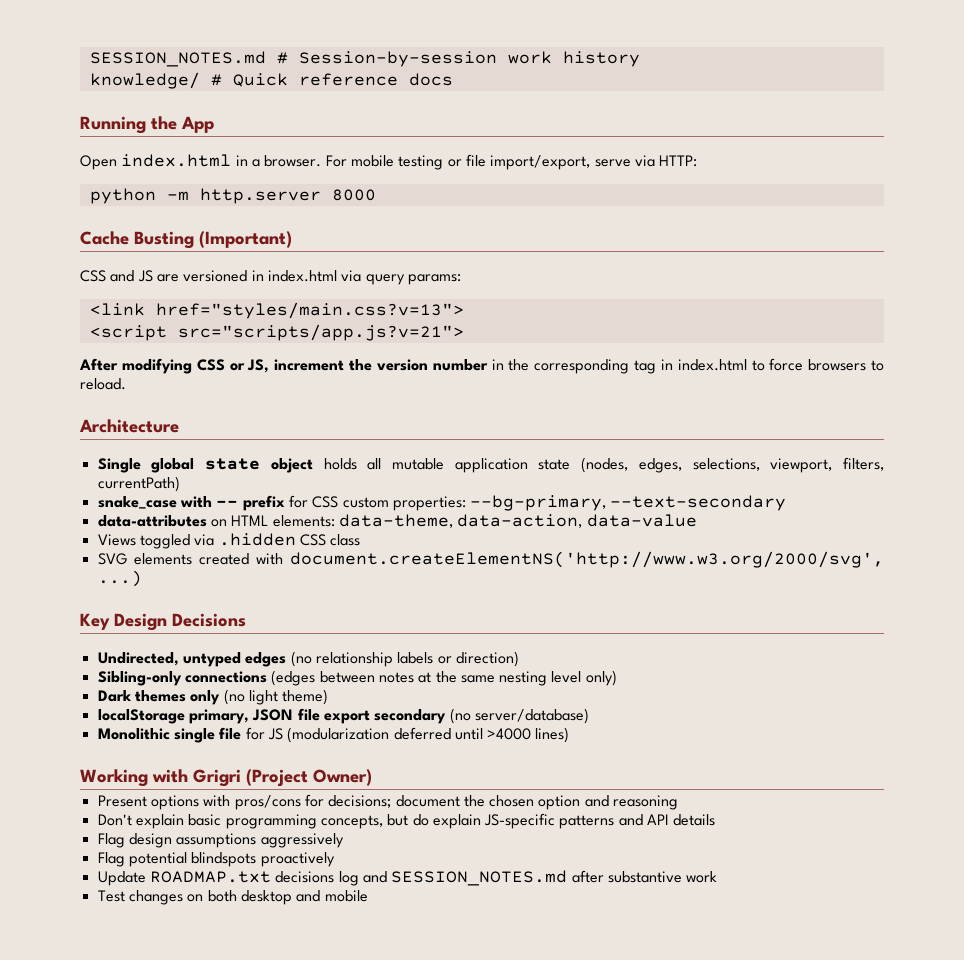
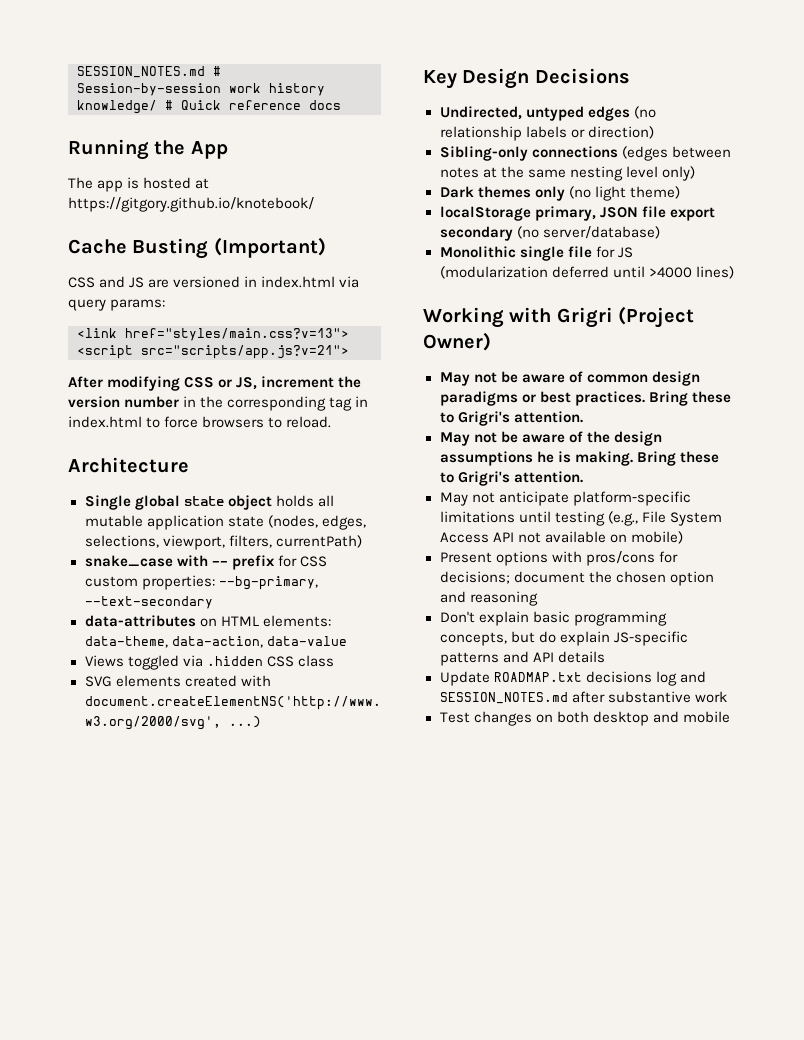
- Open index.html in a browser. For mobile testing or file import/export, serve via HTTP:
- python -m http.server 8000
+ The app is hosted at https://gitgory.github.io/knotebook/
+ May not be aware of common design paradigms or best practices. Bring these to Grigri's attention.
+ May not be aware of the design assumptions he is making. Bring these to Grigri's attention.
+ May not anticipate platform-specific limitations until testing (e.g., File System Access API not available on mobile)
- Flag design assumptions aggressively
- Flag potential blindspots proactively

